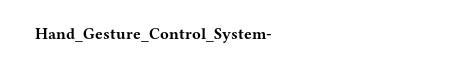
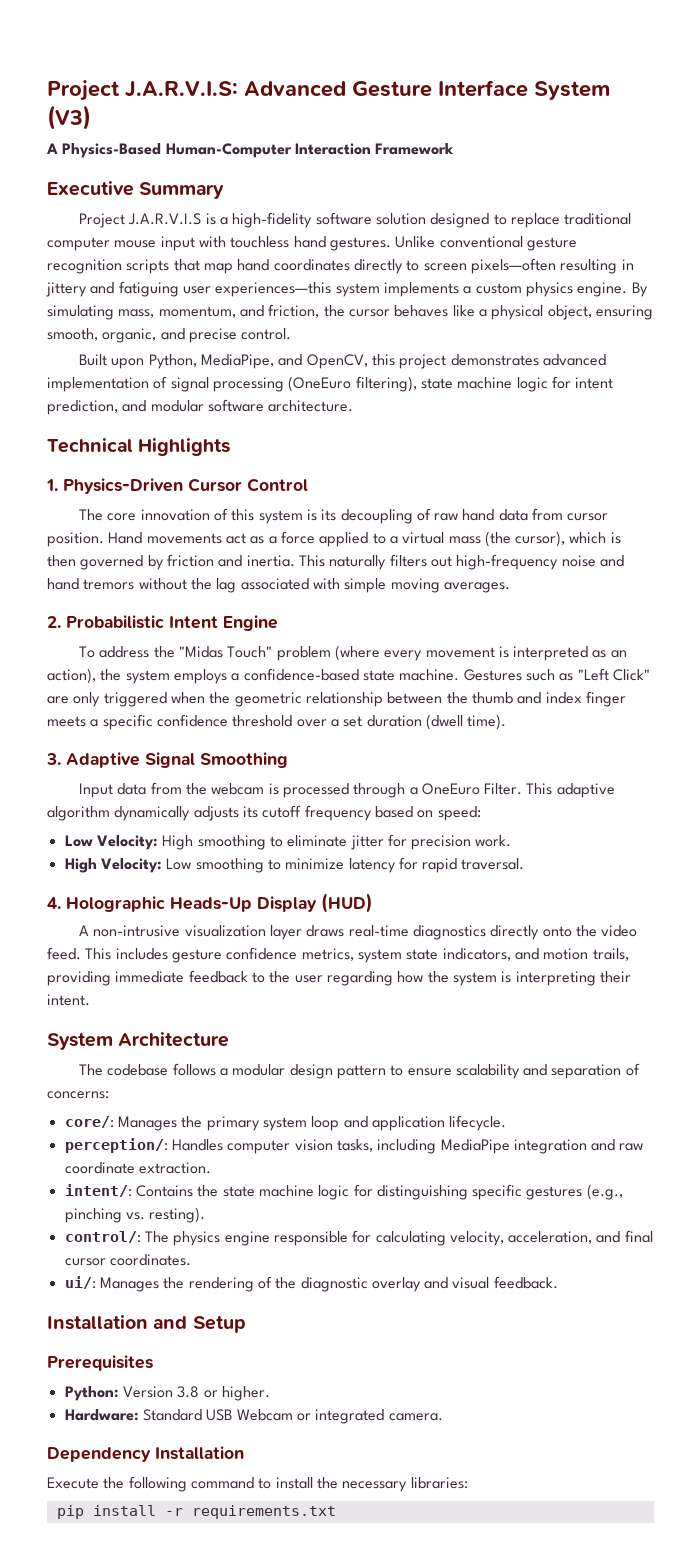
- Hand_Gesture_Control_System-
+ Project J.A.R.V.I.S: Advanced Gesture Interface System (V3)
+ A Physics-Based Human-Computer Interaction Framework
+ Executive Summary
+ Project J.A.R.V.I.S is a high-fidelity software solution designed to replace traditional computer mouse input with touchless hand gestures. Unlike conventional gesture recognition scripts that map hand coordinates directly to screen pixels—often resulting in jittery and fatiguing user experiences—this system implements a custom physics engine. By simulating mass, momentum, and friction, the cursor behaves like a physical object, ensuring smooth, organic, and precise control.
+ Built upon Python, MediaPipe, and OpenCV, this project demonstrates advanced implementation of signal processing (OneEuro filtering), state machine logic for intent prediction, and modular software architecture.
+ Technical Highlights
+ 1. Physics-Driven Cursor Control
+ The core innovation of this system is its decoupling of raw hand data from cursor position. Hand movements act as a force applied to a virtual mass (the cursor), which is then governed by friction and inertia. This naturally filters out high-frequency noise and hand tremors without the lag associated with simple moving averages.
+ 2. Probabilistic Intent Engine
+ To address the "Midas Touch" problem (where every movement is interpreted as an action), the system employs a confidence-based state machine. Gestures such as "Left Click" are only triggered when the geometric relationship between the thumb and index finger meets a specific confidence threshold over a set duration (dwell time).
+ 3. Adaptive Signal Smoothing
+ Input data from the webcam is processed through a OneEuro Filter. This adaptive algorithm dynamically adjusts its cutoff frequency based on speed:
+ Low Velocity: High smoothing to eliminate jitter for precision work.
+ High Velocity: Low smoothing to minimize latency for rapid traversal.
+ 4. Holographic Heads-Up Display (HUD)
+ A non-intrusive visualization layer draws real-time diagnostics directly onto the video feed. This includes gesture confidence metrics, system state indicators, and motion trails, providing immediate feedback to the user regarding how the system is interpreting their intent.
+ System Architecture
+ The codebase follows a modular design pattern to ensure scalability and separation of concerns:
+ core/: Manages the primary system loop and application lifecycle.
+ perception/: Handles computer vision tasks, including MediaPipe integration and raw coordinate extraction.
+ intent/: Contains the state machine logic for distinguishing specific gestures (e.g., pinching vs. resting).
+ control/: The physics engine responsible for calculating velocity, acceleration, and final cursor coordinates.
+ ui/: Manages the rendering of the diagnostic overlay and visual feedback.
+ Installation and Setup
+ Prerequisites
+ Python: Version 3.8 or higher.
+ Hardware: Standard USB Webcam or integrated camera.
+ Dependency Installation
+ Execute the following command to install the necessary libraries:
+ pip install -r requirements.txt

